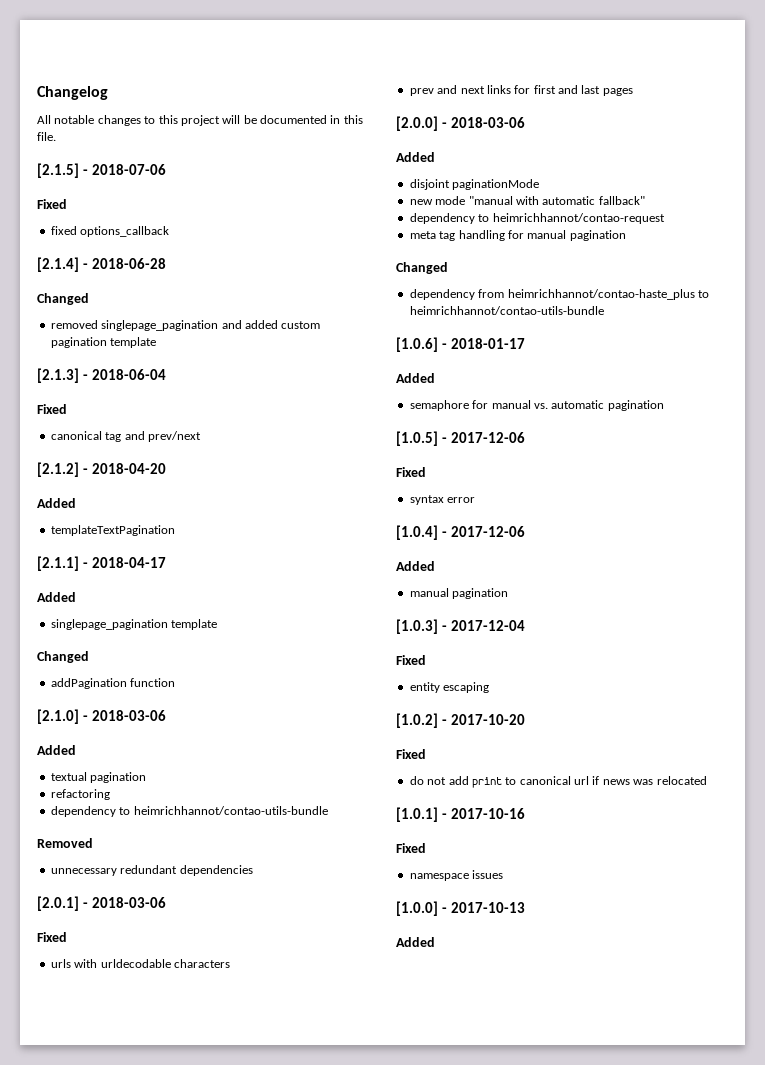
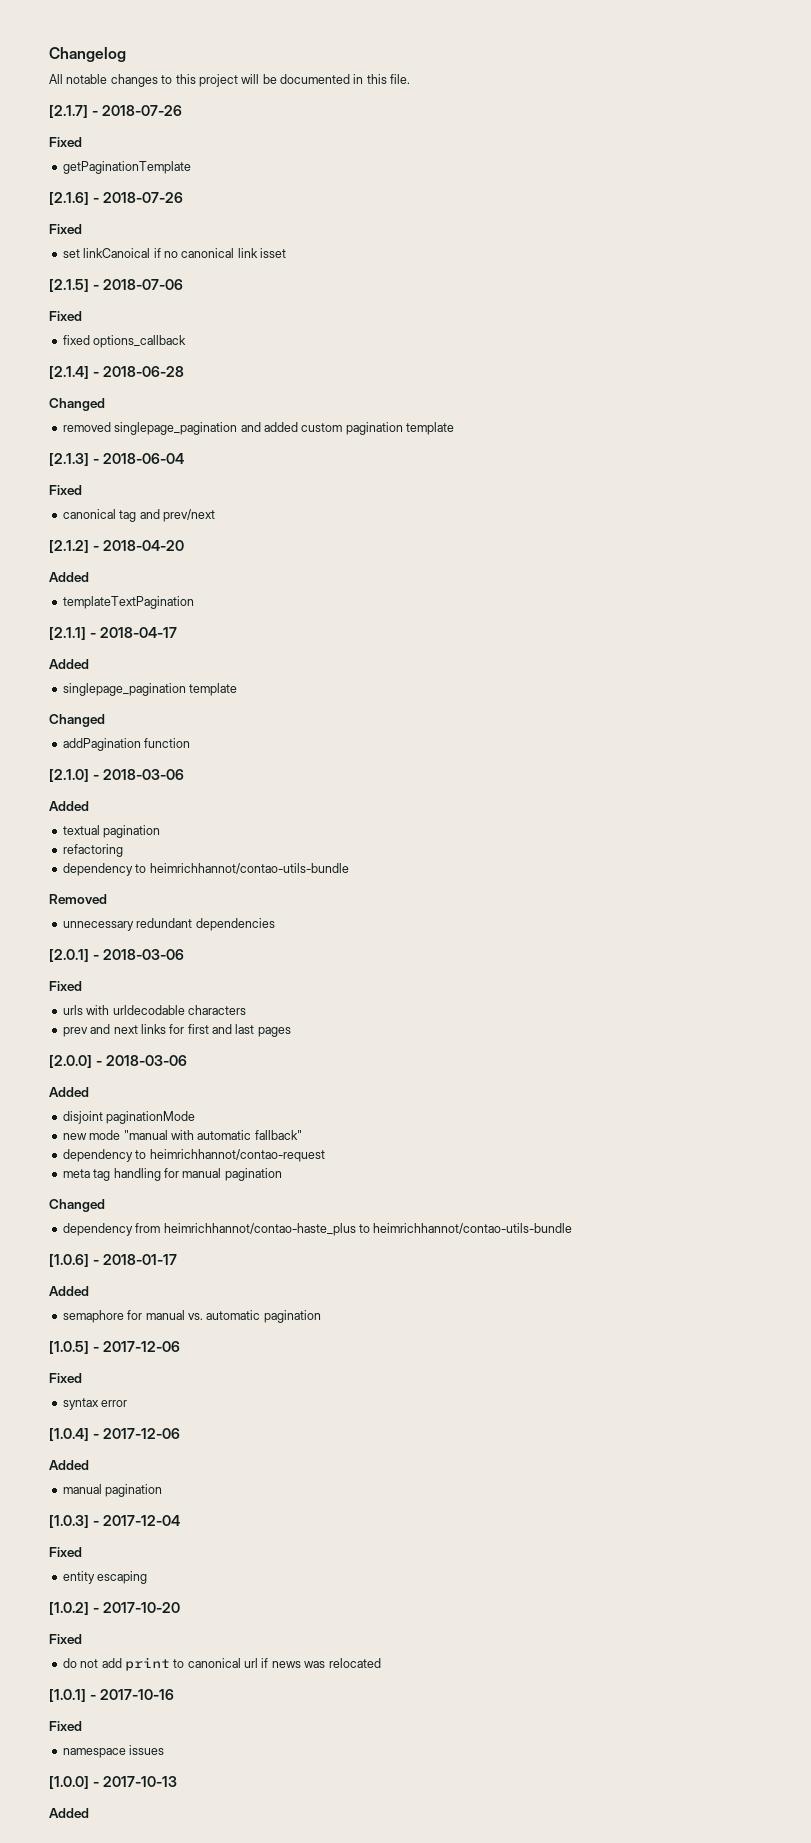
+ [2.1.7] - 2018-07-26
+ Fixed
+ getPaginationTemplate
+ [2.1.6] - 2018-07-26
+ Fixed
+ set linkCanoical if no canonical link isset

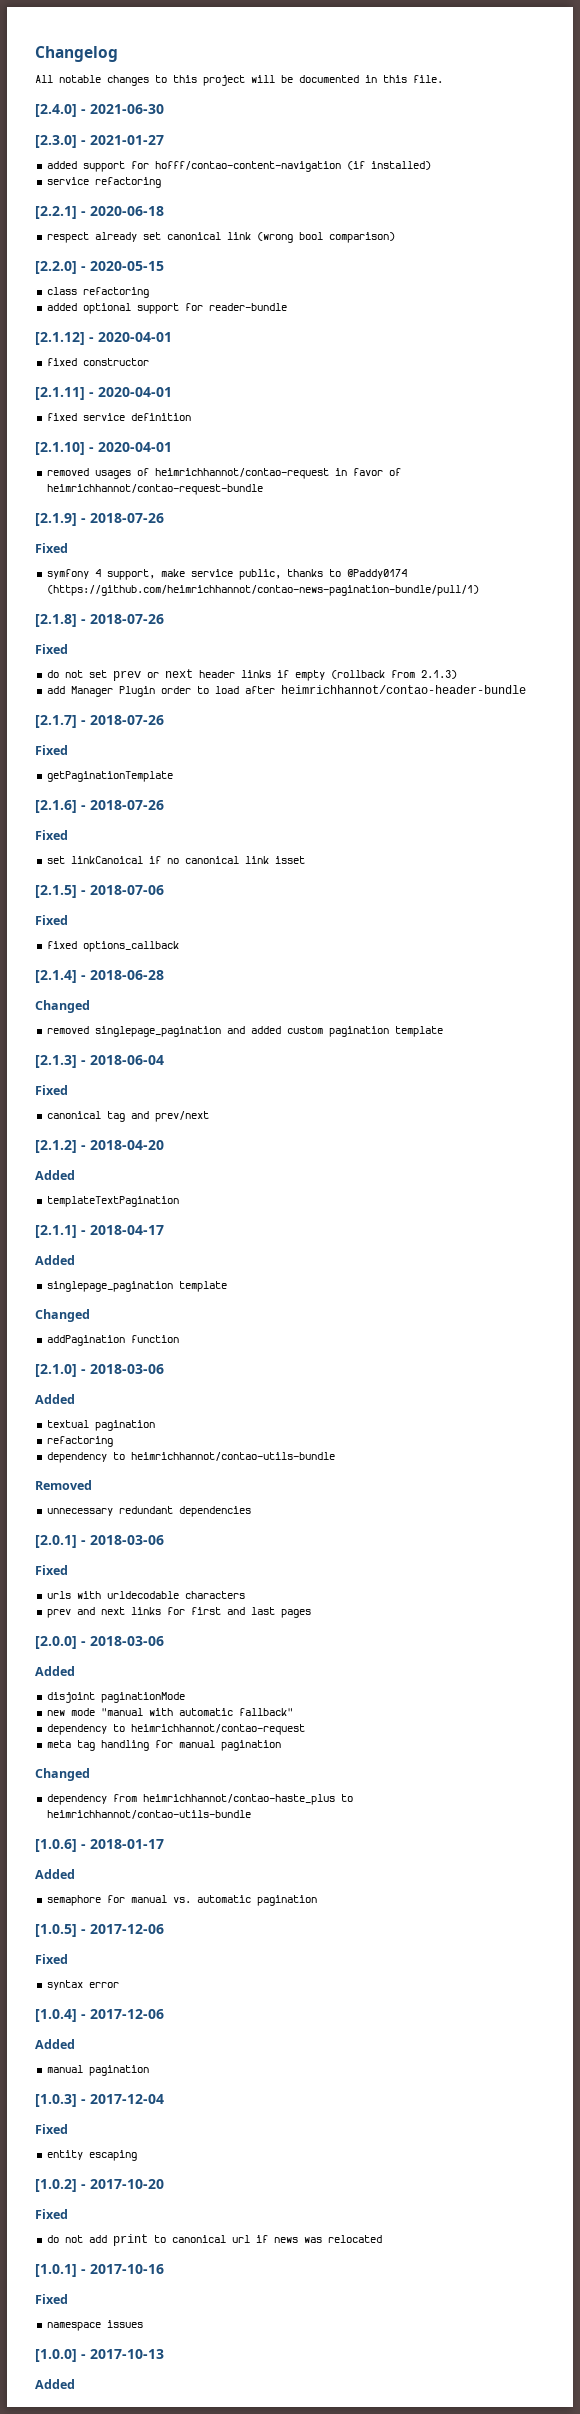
+ [2.4.0] - 2021-06-30
+ [2.3.0] - 2021-01-27
+ added support for hofff/contao-content-navigation (if installed)
+ service refactoring
+ [2.2.1] - 2020-06-18
+ respect already set canonical link (wrong bool comparison)
+ [2.2.0] - 2020-05-15
+ class refactoring
+ added optional support for reader-bundle
+ [2.1.12] - 2020-04-01
+ fixed constructor
+ [2.1.11] - 2020-04-01
+ fixed service definition
+ [2.1.10] - 2020-04-01
+ removed usages of heimrichhannot/contao-request in favor of heimrichhannot/contao-request-bundle
+ [2.1.9] - 2018-07-26
+ Fixed
+ symfony 4 support, make service public, thanks to @Paddy0174 (https://github.com/heimrichhannot/contao-news-pagination-bundle/pull/1)
+ [2.1.8] - 2018-07-26
+ Fixed
+ do not set prev or next header links if empty (rollback from 2.1.3)
+ add Manager Plugin order to load after heimrichhannot/contao-header-bundle

